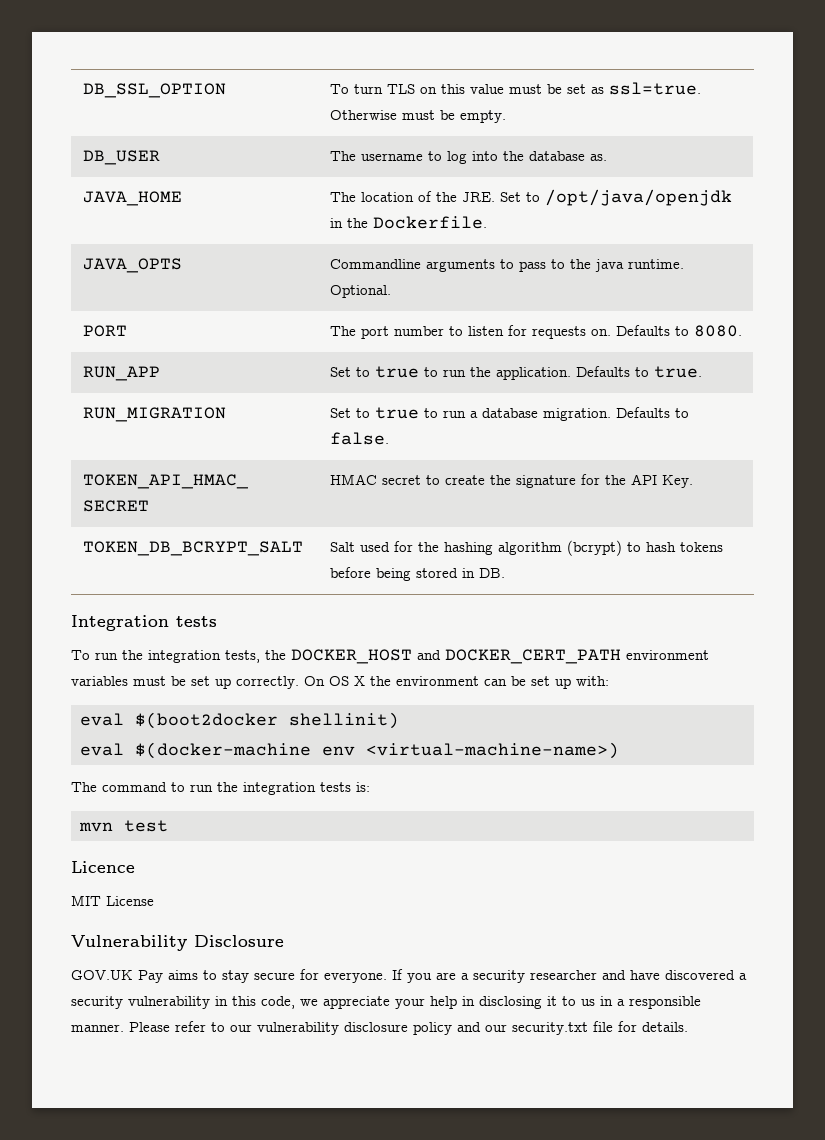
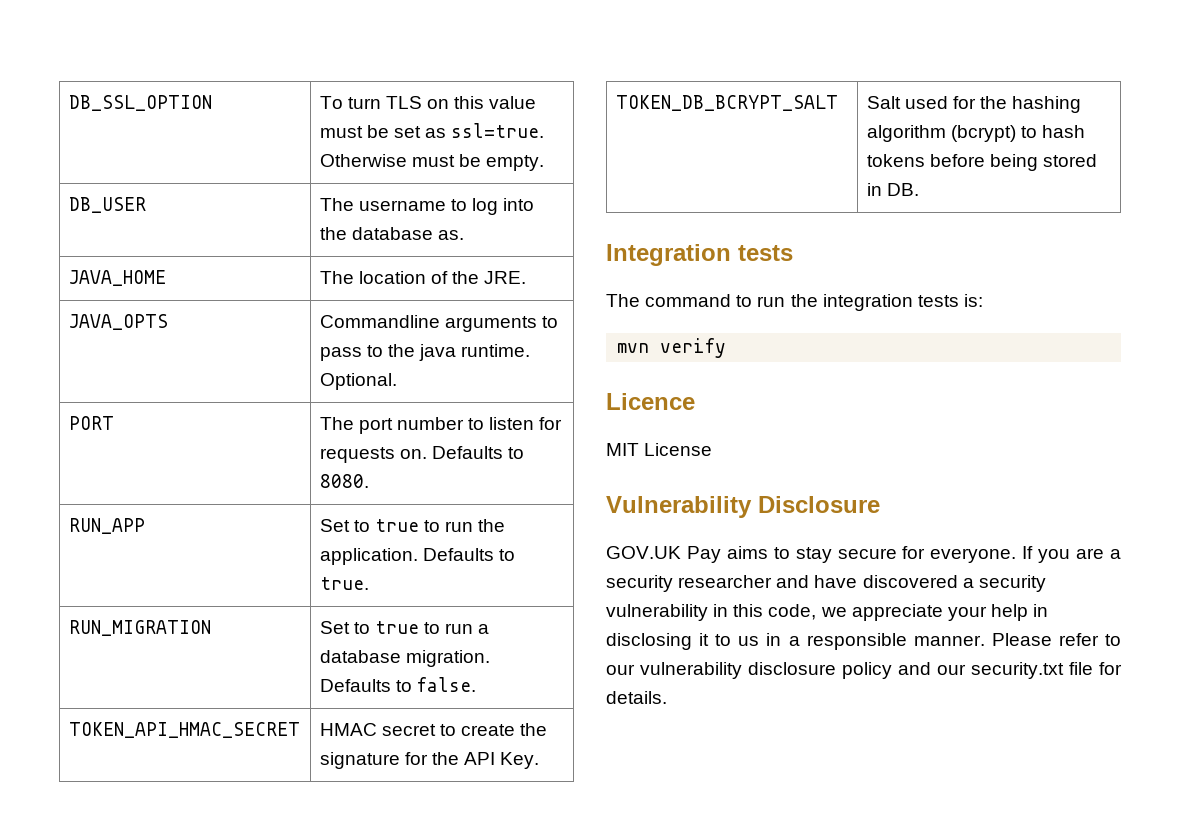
- JAVA_HOME | The location of the JRE. Set to /opt/java/openjdk in the Dockerfile.
+ JAVA_HOME | The location of the JRE.
- To run the integration tests, the DOCKER_HOST and DOCKER_CERT_PATH environment variables must be set up correctly. On OS X the environment can be set up with:
- eval $(boot2docker shellinit)
- eval $(docker-machine env <virtual-machine-name>)
- mvn test
+ mvn verify

